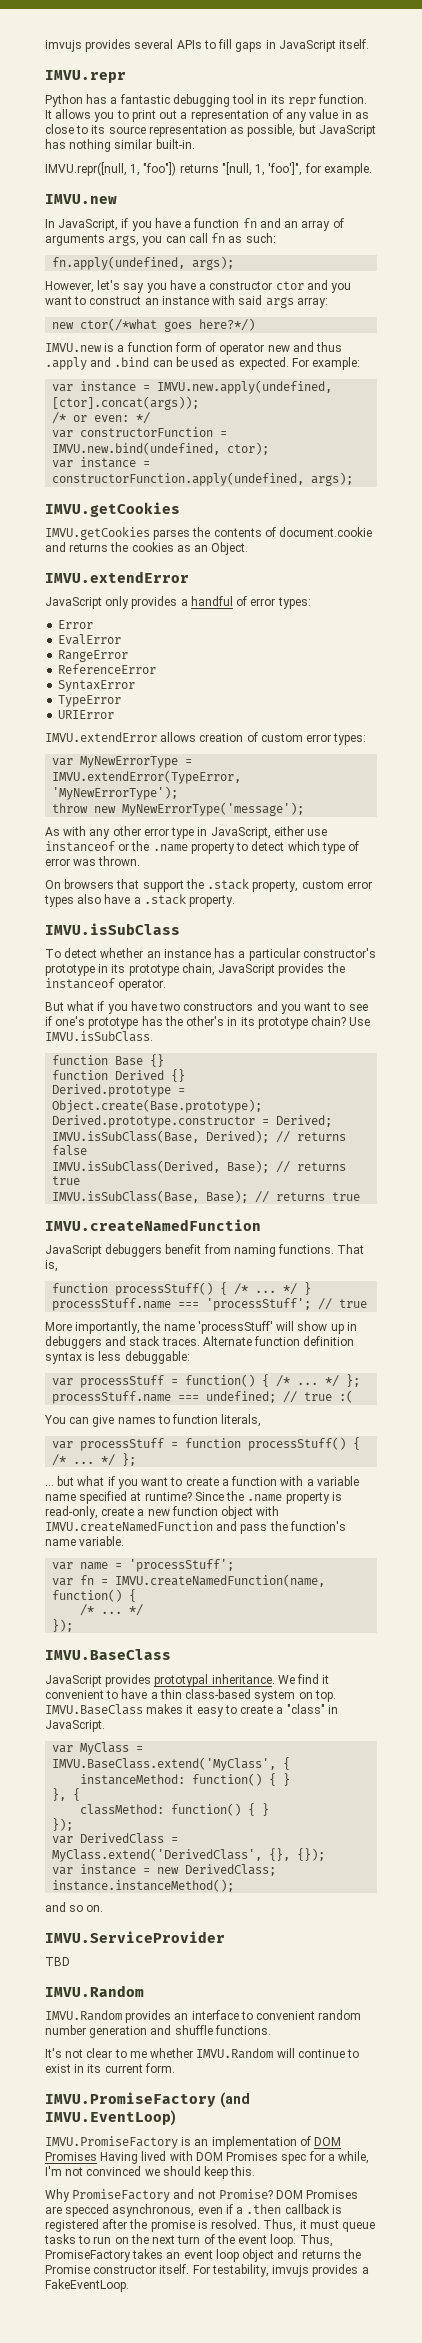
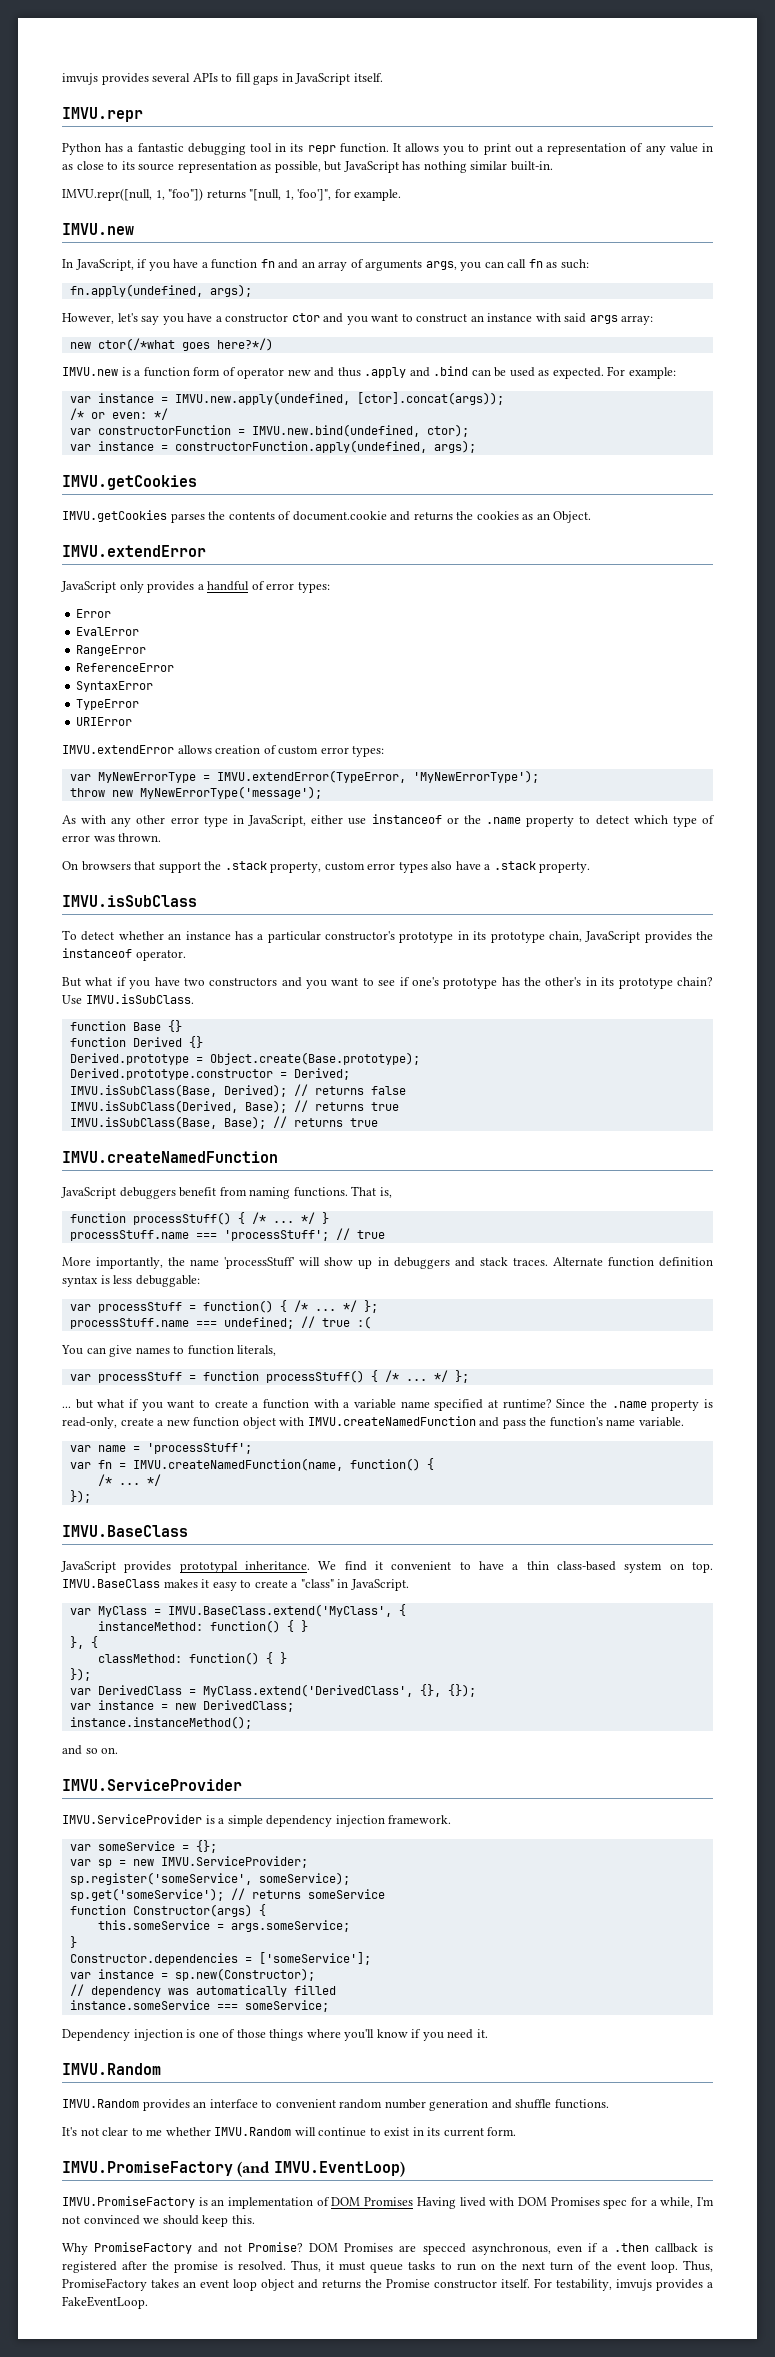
- TBD
+ IMVU.ServiceProvider is a simple dependency injection framework.
+ var someService = {};
+ var sp = new IMVU.ServiceProvider;
+ sp.register('someService', someService);
+ sp.get('someService'); // returns someService
+ function Constructor(args) {
+ this.someService = args.someService;
+ }
+ Constructor.dependencies = ['someService'];
+ var instance = sp.new(Constructor);
+ // dependency was automatically filled
+ instance.someService === someService;
+ Dependency injection is one of those things where you'll know if you need it.

